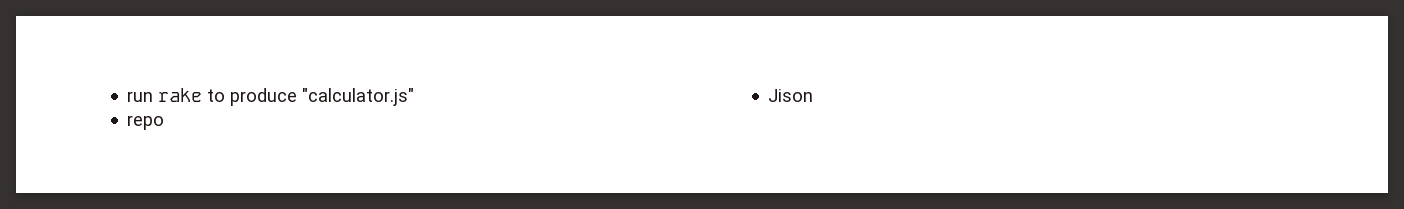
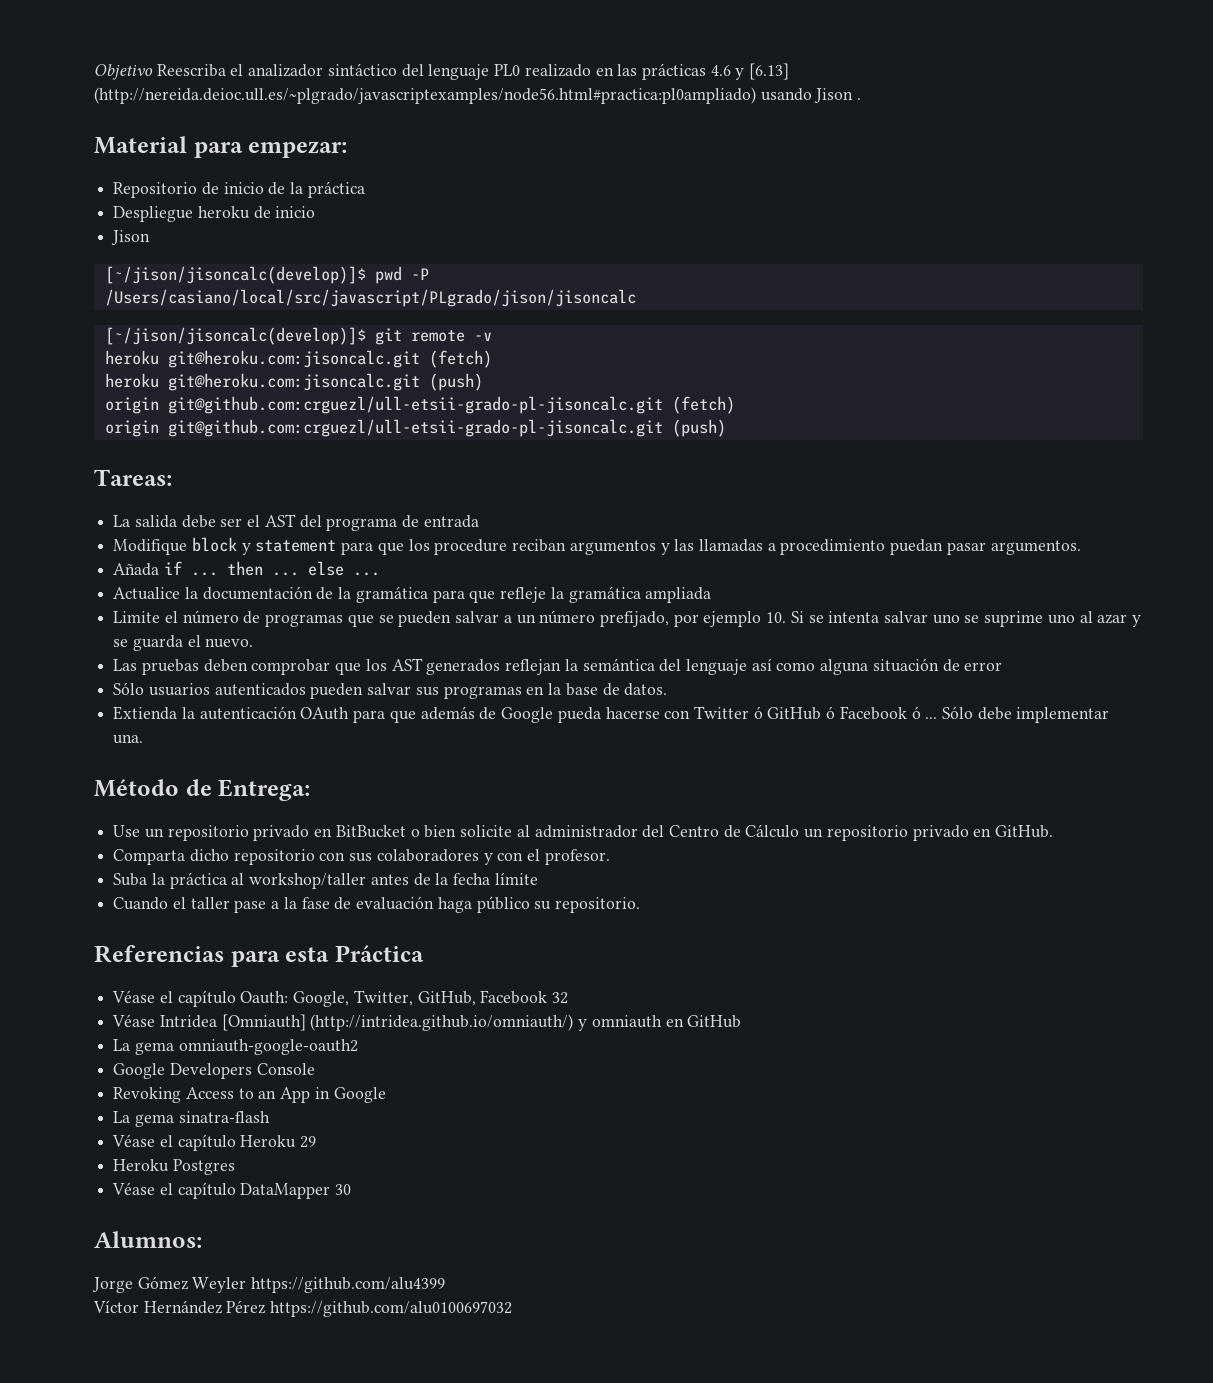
- run rake to produce "calculator.js"
- repo
+ Objetivo Reescriba el analizador sintáctico del lenguaje PL0 realizado en las prácticas 4.6 y [6.13] (http://nereida.deioc.ull.es/~plgrado/javascriptexamples/node56.html#practica:pl0ampliado) usando Jison .
+ Material para empezar:
+ Repositorio de inicio de la práctica
+ Despliegue heroku de inicio
  Jison
+ [~/jison/jisoncalc(develop)]$ pwd -P
+ /Users/casiano/local/src/javascript/PLgrado/jison/jisoncalc
+ [~/jison/jisoncalc(develop)]$ git remote -v
+ heroku git@heroku.com:jisoncalc.git (fetch)
+ heroku git@heroku.com:jisoncalc.git (push)
+ origin git@github.com:crguezl/ull-etsii-grado-pl-jisoncalc.git (fetch)
+ origin git@github.com:crguezl/ull-etsii-grado-pl-jisoncalc.git (push)
+ Tareas:
+ La salida debe ser el AST del programa de entrada
+ Modifique block y statement para que los procedure reciban argumentos y las llamadas a procedimiento puedan pasar argumentos.
+ Añada if ... then ... else ...
+ Actualice la documentación de la gramática para que refleje la gramática ampliada
+ Limite el número de programas que se pueden salvar a un número prefijado, por ejemplo 10. Si se intenta salvar uno se suprime uno al azar y se guarda el nuevo.
+ Las pruebas deben comprobar que los AST generados reflejan la semántica del lenguaje así como alguna situación de error
+ Sólo usuarios autenticados pueden salvar sus programas en la base de datos.
+ Extienda la autenticación OAuth para que además de Google pueda hacerse con Twitter ó GitHub ó Facebook ó ... Sólo debe implementar una.
+ Método de Entrega:
+ Use un repositorio privado en BitBucket o bien solicite al administrador del Centro de Cálculo un repositorio privado en GitHub.
+ Comparta dicho repositorio con sus colaboradores y con el profesor.
+ Suba la práctica al workshop/taller antes de la fecha límite
+ Cuando el taller pase a la fase de evaluación haga público su repositorio.
+ Referencias para esta Práctica
+ Véase el capítulo Oauth: Google, Twitter, GitHub, Facebook 32
+ Véase Intridea [Omniauth] (http://intridea.github.io/omniauth/) y omniauth en GitHub
+ La gema omniauth-google-oauth2
+ Google Developers Console
+ Revoking Access to an App in Google
+ La gema sinatra-flash
+ Véase el capítulo Heroku 29
+ Heroku Postgres
+ Véase el capítulo DataMapper 30
+ Alumnos:
+ Jorge Gómez Weyler https://github.com/alu4399
+ Víctor Hernández Pérez https://github.com/alu0100697032

